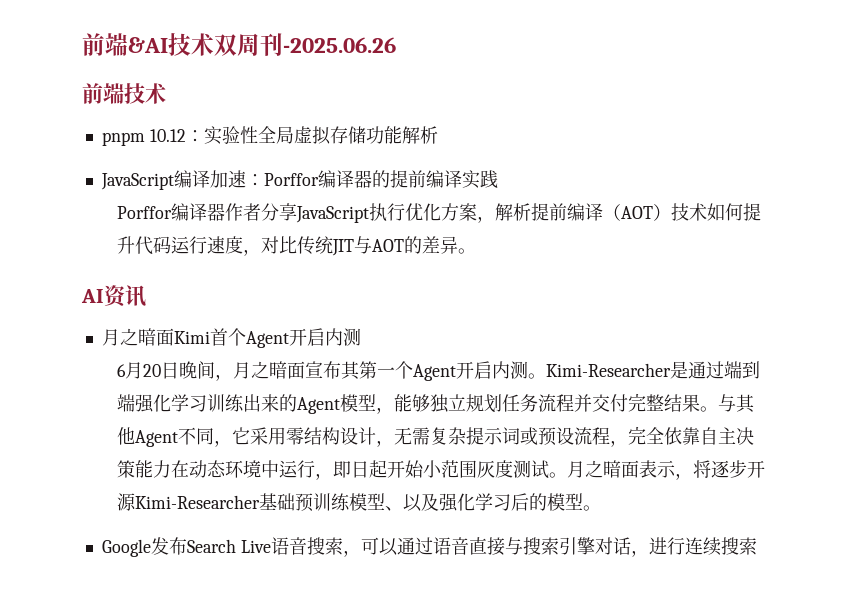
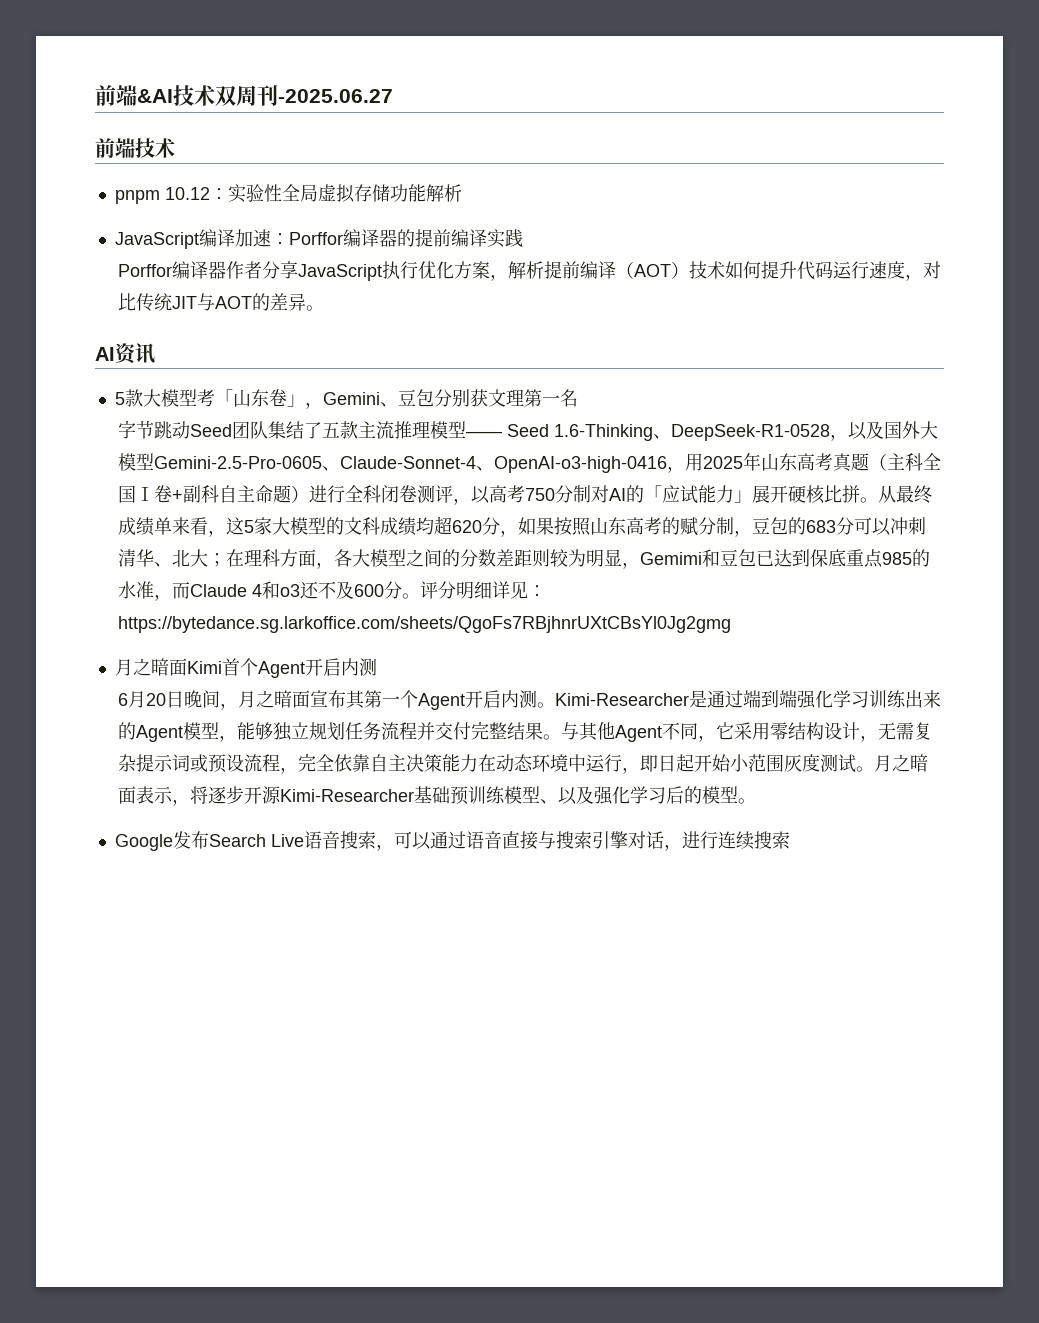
- 前端&AI技术双周刊-2025.06.26
+ 前端&AI技术双周刊-2025.06.27
+ 5款大模型考「山东卷」，Gemini、豆包分别获文理第一名
+ 字节跳动Seed团队集结了五款主流推理模型—— Seed 1.6-Thinking、DeepSeek-R1-0528，以及国外大模型Gemini-2.5-Pro-0605、Claude-Sonnet-4、OpenAI-o3-high-0416，用2025年山东高考真题（主科全国Ⅰ卷+副科自主命题）进行全科闭卷测评，以高考750分制对AI的「应试能力」展开硬核比拼。从最终成绩单来看，这5家大模型的文科成绩均超620分，如果按照山东高考的赋分制，豆包的683分可以冲刺清华、北大；在理科方面，各大模型之间的分数差距则较为明显，Gemimi和豆包已达到保底重点985的水准，而Claude 4和o3还不及600分。评分明细详见：https://bytedance.sg.larkoffice.com/sheets/QgoFs7RBjhnrUXtCBsYl0Jg2gmg

